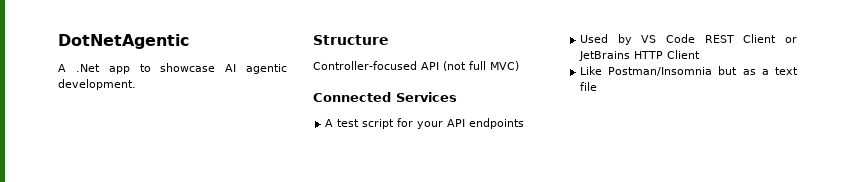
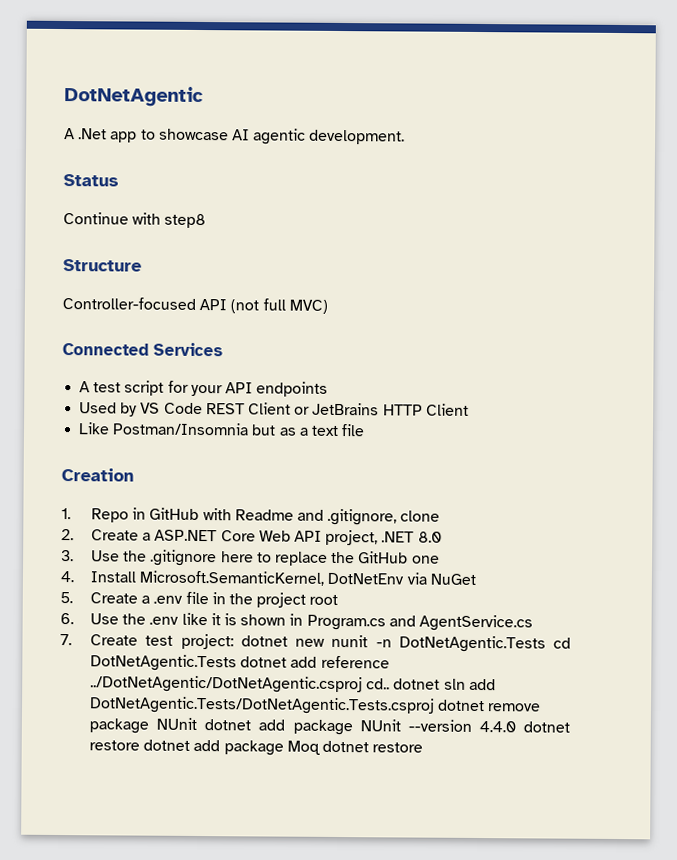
+ Status
+ Continue with step8
+ Creation
+ 1. Repo in GitHub with Readme and .gitignore, clone
+ 2. Create a ASP.NET Core Web API project, .NET 8.0
+ 3. Use the .gitignore here to replace the GitHub one
+ 4. Install Microsoft.SemanticKernel, DotNetEnv via NuGet
+ 5. Create a .env file in the project root
+ 6. Use the .env like it is shown in Program.cs and AgentService.cs
+ 7. Create test project: dotnet new nunit -n DotNetAgentic.Tests cd DotNetAgentic.Tests dotnet add reference ../DotNetAgentic/DotNetAgentic.csproj cd.. dotnet sln add DotNetAgentic.Tests/DotNetAgentic.Tests.csproj dotnet remove package NUnit dotnet add package NUnit --version 4.4.0 dotnet restore dotnet add package Moq dotnet restore

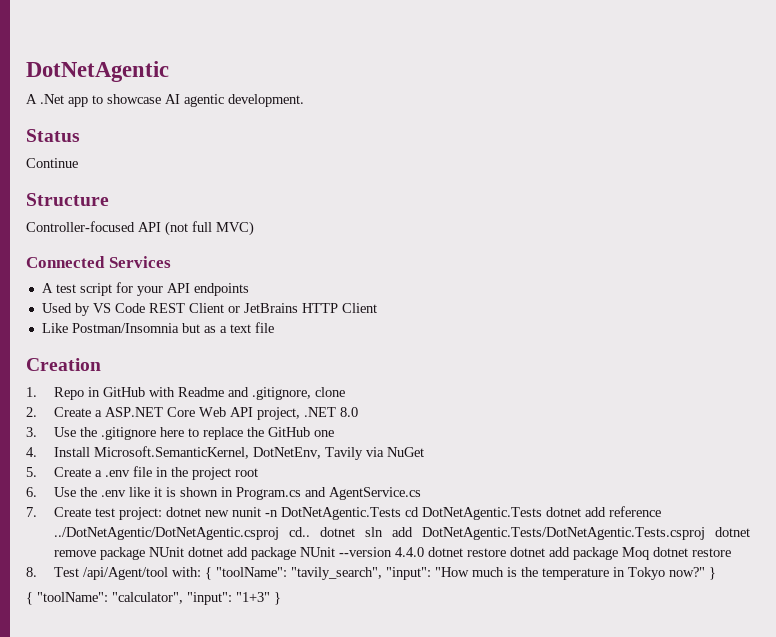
- Continue with step8
+ Continue
- 4. Install Microsoft.SemanticKernel, DotNetEnv via NuGet
+ 4. Install Microsoft.SemanticKernel, DotNetEnv, Tavily via NuGet
+ 8. Test /api/Agent/tool with: { "toolName": "tavily_search", "input": "How much is the temperature in Tokyo now?" }
+ { "toolName": "calculator", "input": "1+3" }

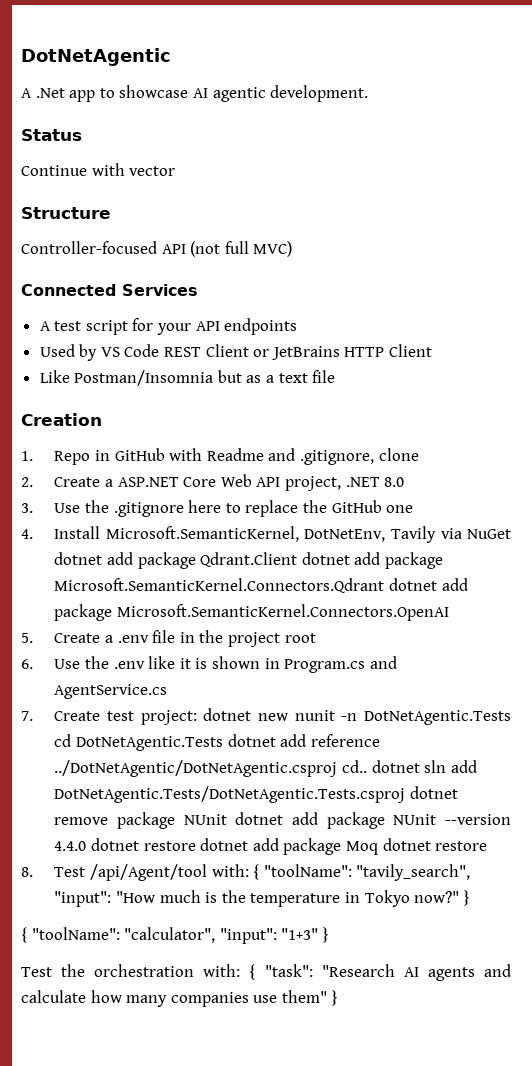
- Continue
+ Continue with vector
- 4. Install Microsoft.SemanticKernel, DotNetEnv, Tavily via NuGet
+ 4. Install Microsoft.SemanticKernel, DotNetEnv, Tavily via NuGet dotnet add package Qdrant.Client dotnet add package Microsoft.SemanticKernel.Connectors.Qdrant dotnet add package Microsoft.SemanticKernel.Connectors.OpenAI
+ Test the orchestration with: { "task": "Research AI agents and calculate how many companies use them" }

